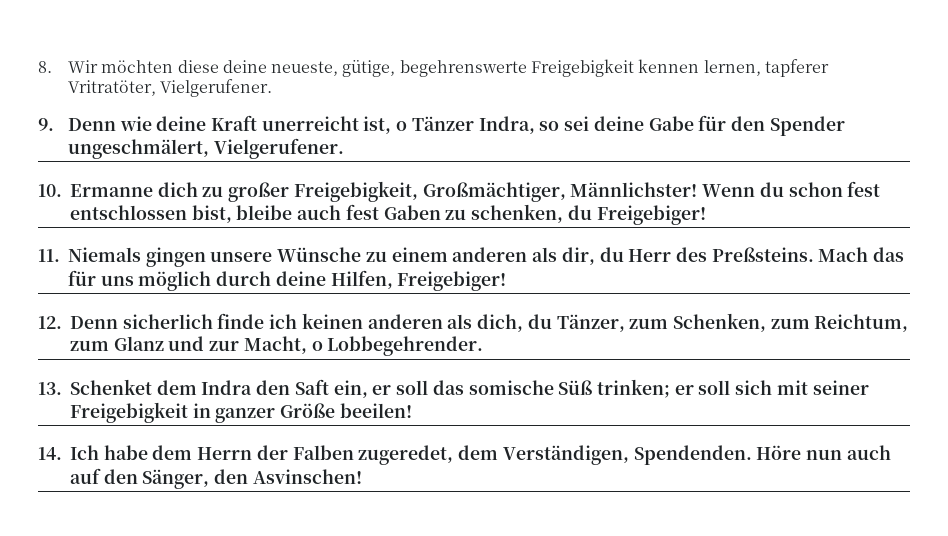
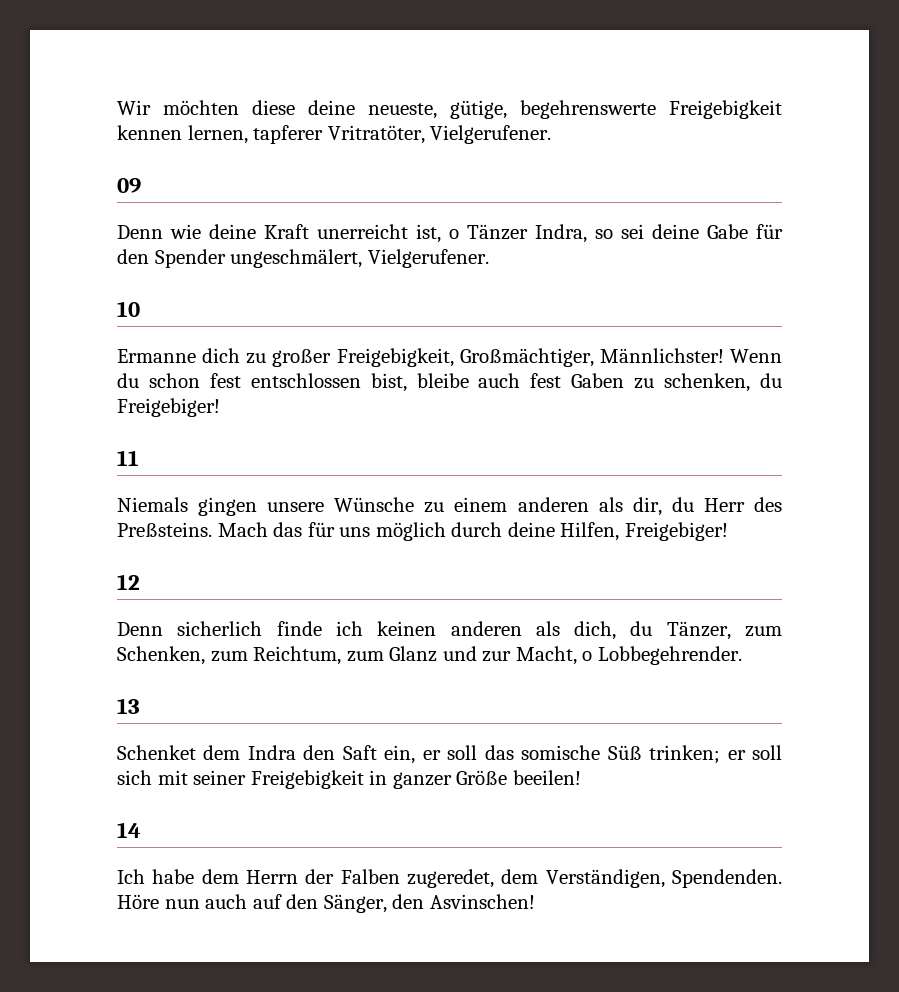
- 8. Wir möchten diese deine neueste, gütige, begehrenswerte Freigebigkeit kennen lernen, tapferer Vritratöter, Vielgerufener.
+ Wir möchten diese deine neueste, gütige, begehrenswerte Freigebigkeit kennen lernen, tapferer Vritratöter, Vielgerufener.
- 9. Denn wie deine Kraft unerreicht ist, o Tänzer Indra, so sei deine Gabe für den Spender ungeschmälert, Vielgerufener.
+ 09
+ Denn wie deine Kraft unerreicht ist, o Tänzer Indra, so sei deine Gabe für den Spender ungeschmälert, Vielgerufener.
- 10. Ermanne dich zu großer Freigebigkeit, Großmächtiger, Männlichster!
+ 10
+ Ermanne dich zu großer Freigebigkeit, Großmächtiger, Männlichster!
- 11. Niemals gingen unsere Wünsche zu einem anderen als dir, du Herr des Preßsteins.
+ 11
+ Niemals gingen unsere Wünsche zu einem anderen als dir, du Herr des Preßsteins.
- 12. Denn sicherlich finde ich keinen anderen als dich, du Tänzer, zum Schenken, zum Reichtum, zum Glanz und zur Macht, o Lobbegehrender.
+ 12
+ Denn sicherlich finde ich keinen anderen als dich, du Tänzer, zum Schenken, zum Reichtum, zum Glanz und zur Macht, o Lobbegehrender.
- 13. Schenket dem Indra den Saft ein, er soll das somische Süß trinken; er soll sich mit seiner Freigebigkeit in ganzer Größe beeilen!
+ 13
+ Schenket dem Indra den Saft ein, er soll das somische Süß trinken; er soll sich mit seiner Freigebigkeit in ganzer Größe beeilen!
- 14. Ich habe dem Herrn der Falben zugeredet, dem Verständigen, Spendenden.
+ 14
+ Ich habe dem Herrn der Falben zugeredet, dem Verständigen, Spendenden.

